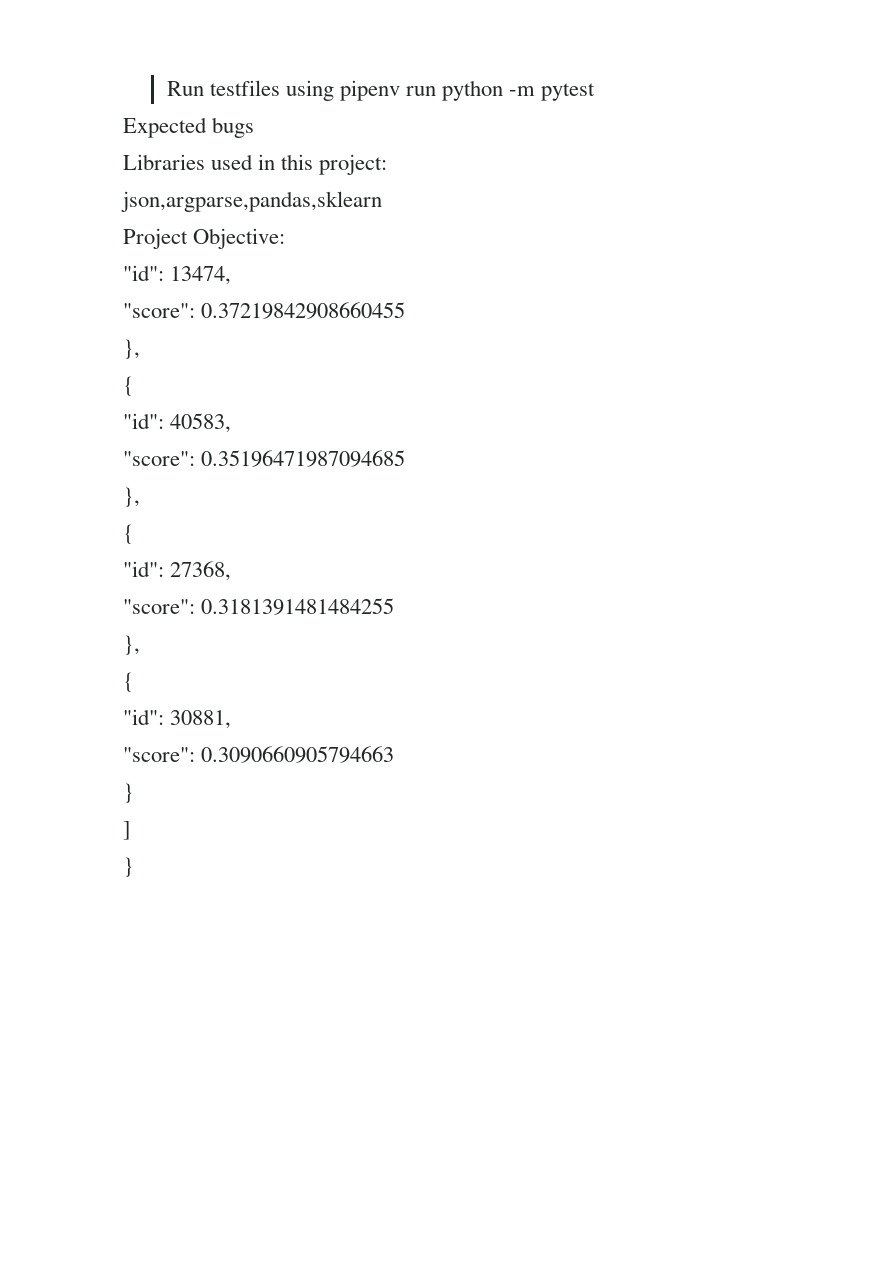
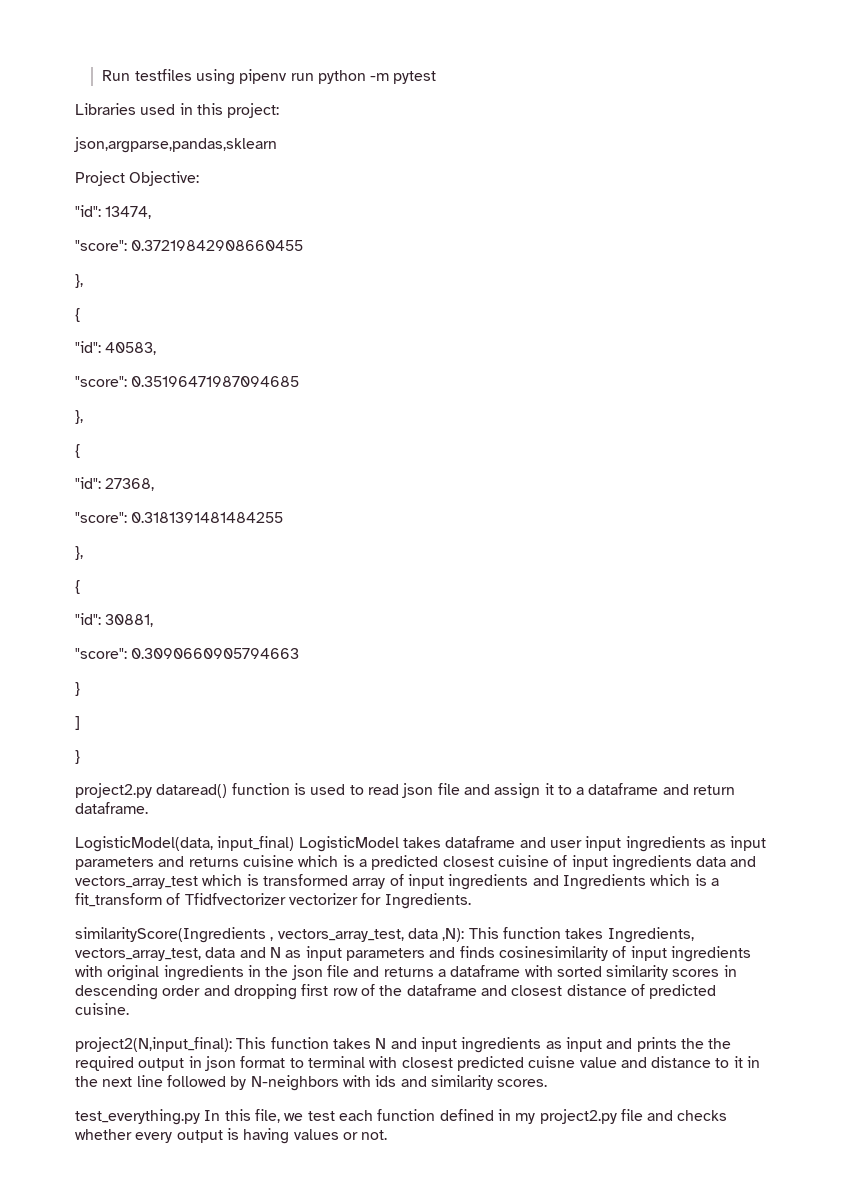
- Expected bugs
+ project2.py dataread() function is used to read json file and assign it to a dataframe and return dataframe.
+ LogisticModel(data, input_final) LogisticModel takes dataframe and user input ingredients as input parameters and returns cuisine which is a predicted closest cuisine of input ingredients data and vectors_array_test which is transformed array of input ingredients and Ingredients which is a fit_transform of Tfidfvectorizer vectorizer for Ingredients.
+ similarityScore(Ingredients , vectors_array_test, data ,N): This function takes Ingredients, vectors_array_test, data and N as input parameters and finds cosinesimilarity of input ingredients with original ingredients in the json file and returns a dataframe with sorted similarity scores in descending order and dropping first row of the dataframe and closest distance of predicted cuisine.
+ project2(N,input_final): This function takes N and input ingredients as input and prints the the required output in json format to terminal with closest predicted cuisne value and distance to it in the next line followed by N-neighbors with ids and similarity scores.
+ test_everything.py In this file, we test each function defined in my project2.py file and checks whether every output is having values or not.

